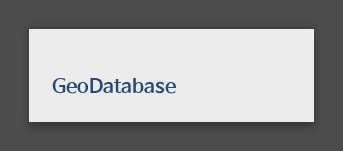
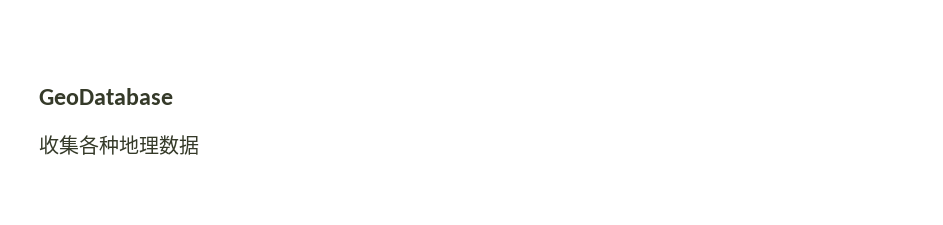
+ 收集各种地理数据

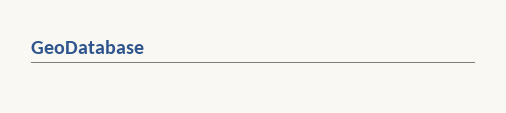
- 收集各种地理数据

